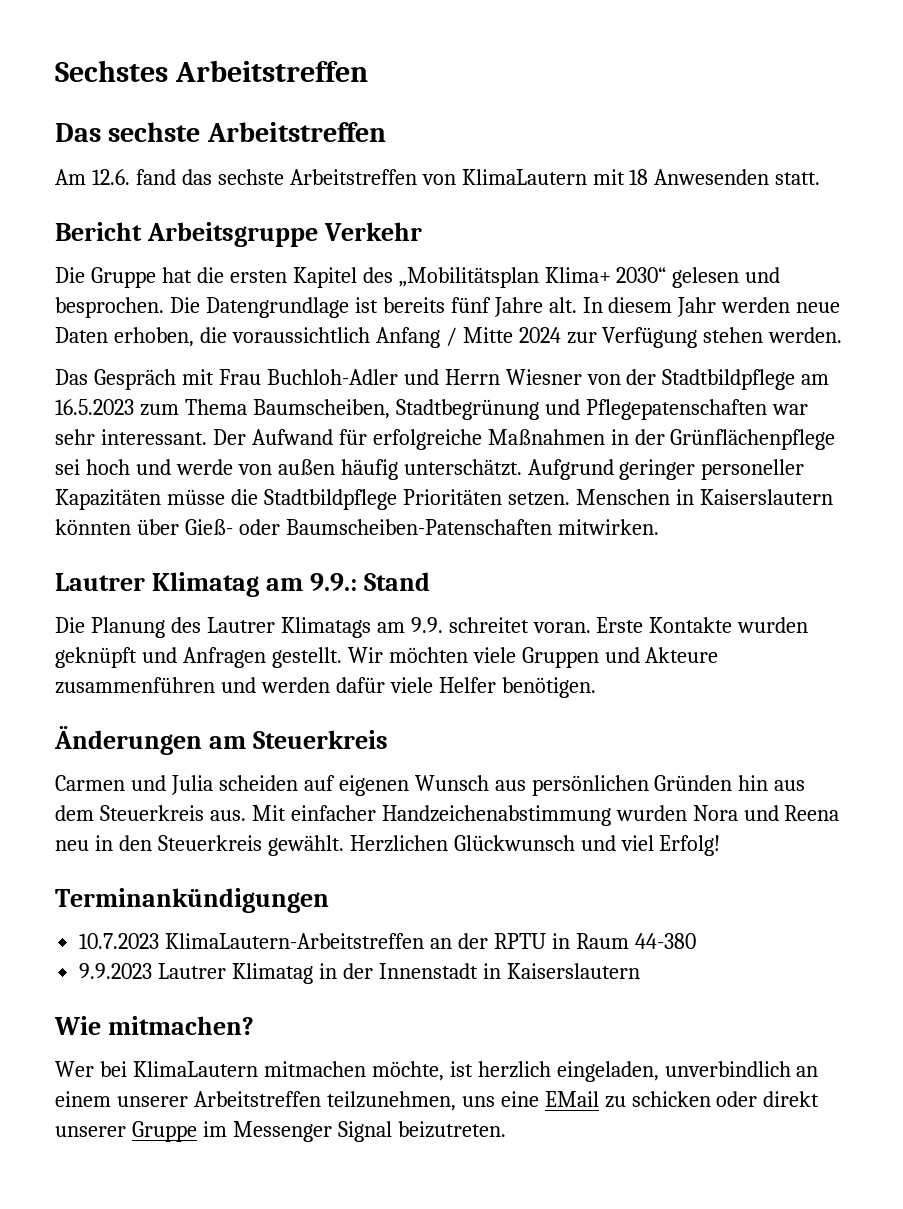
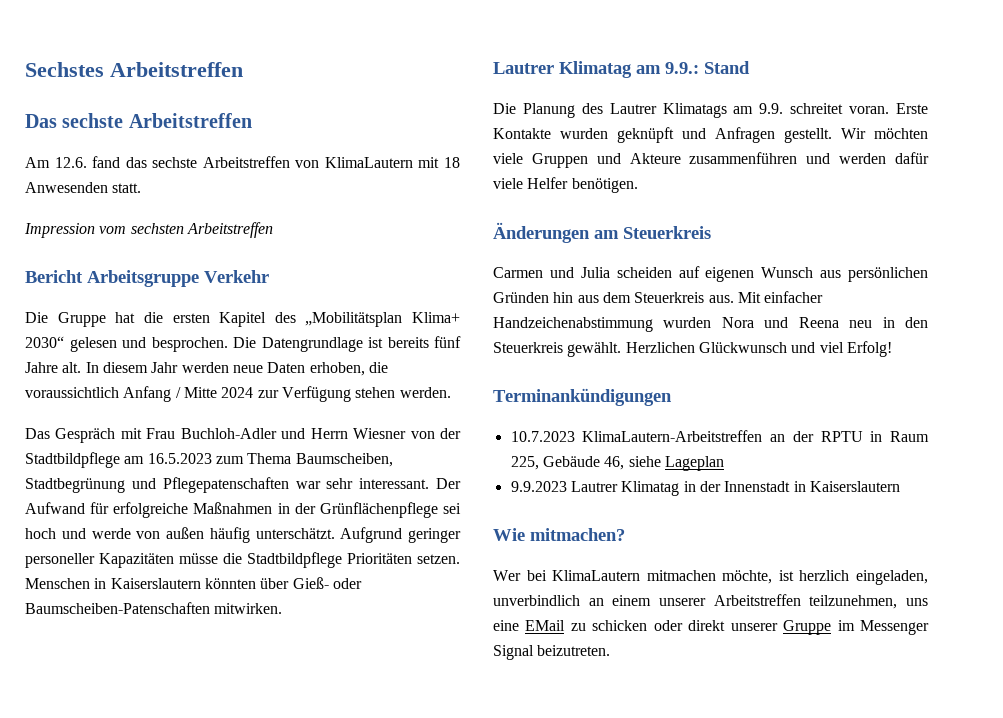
+ Impression vom sechsten Arbeitstreffen
- 10.7.2023 KlimaLautern-Arbeitstreffen an der RPTU in Raum 44-380
+ 10.7.2023 KlimaLautern-Arbeitstreffen an der RPTU in Raum 225, Gebäude 46, siehe Lageplan

